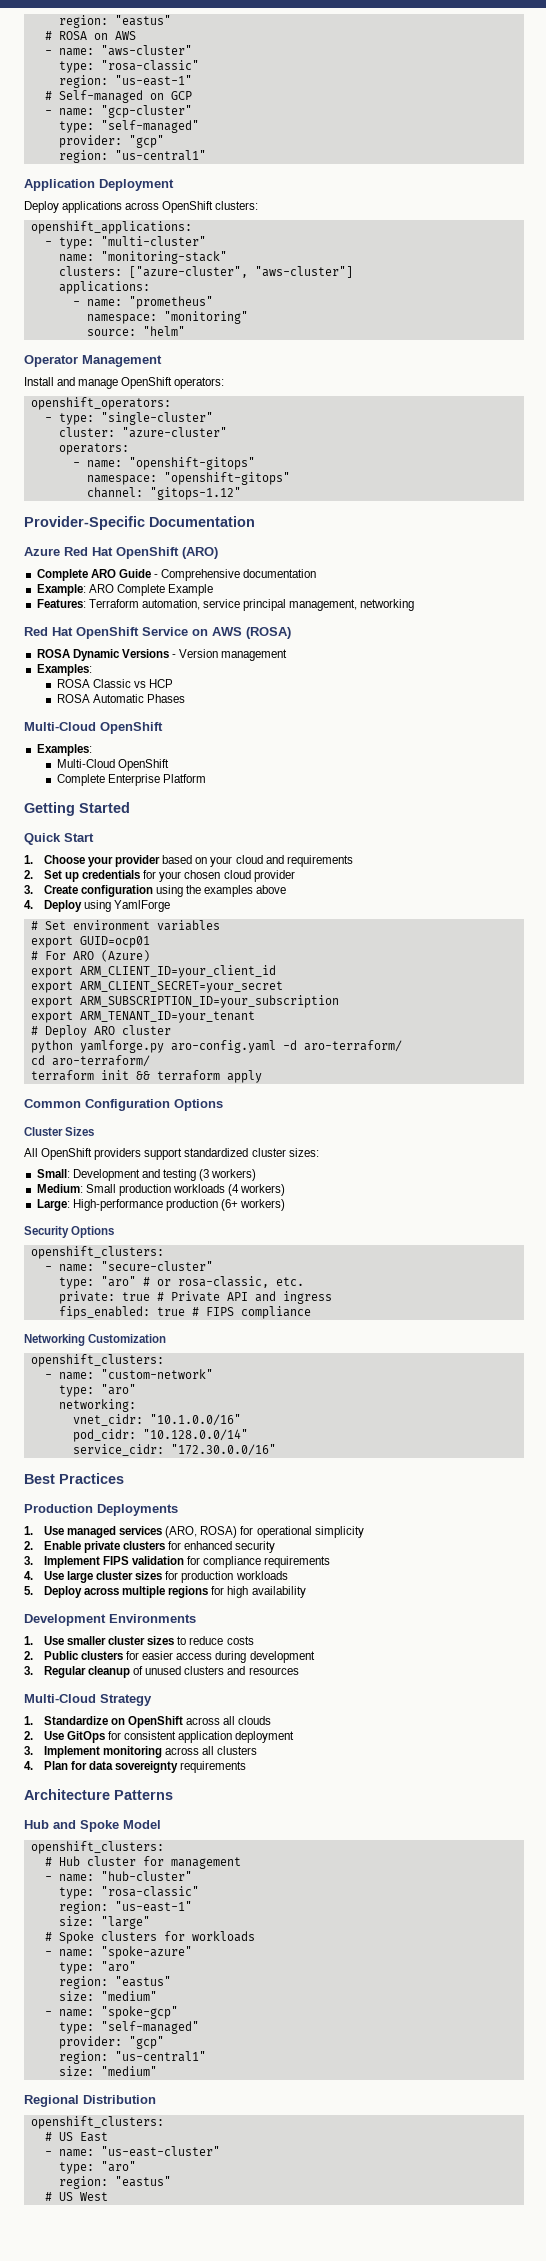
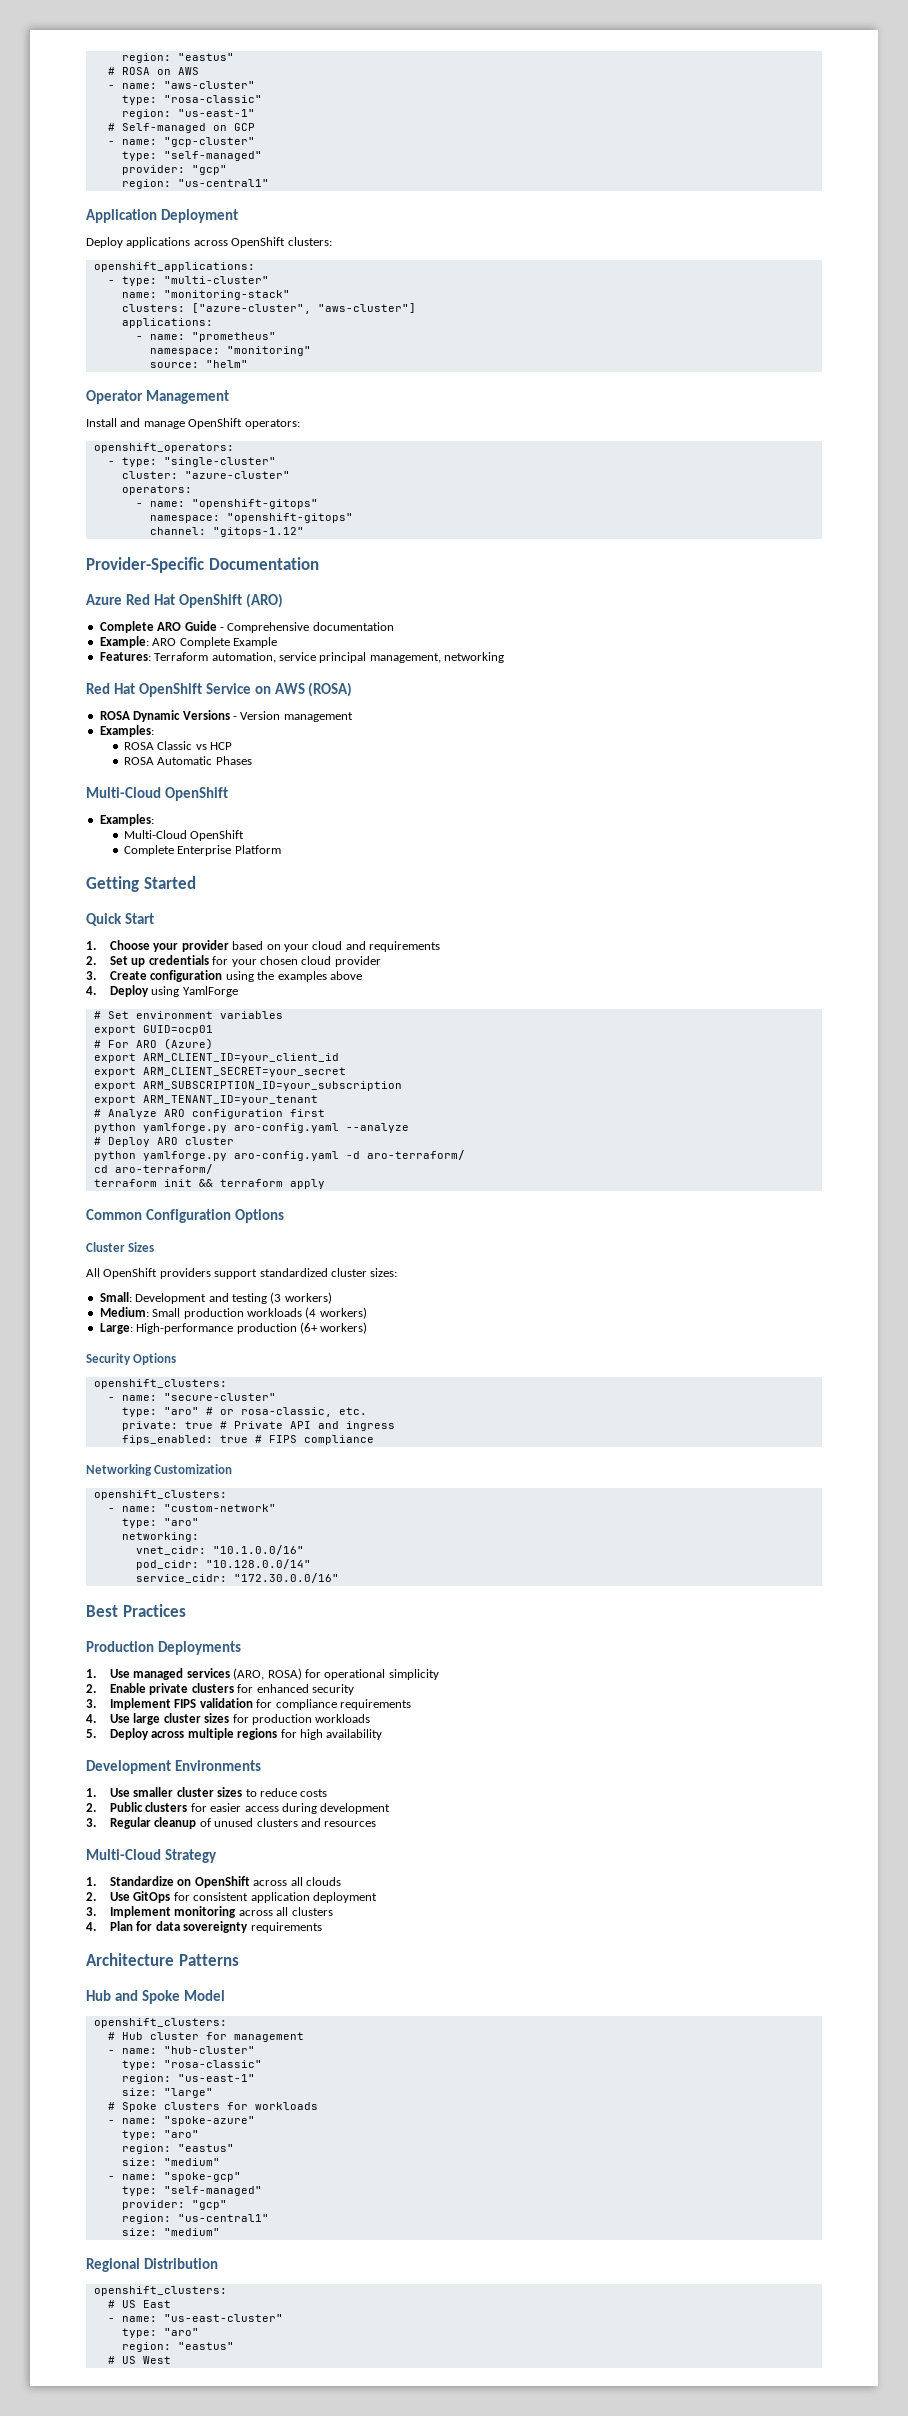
+ # Analyze ARO configuration first
+ python yamlforge.py aro-config.yaml --analyze

